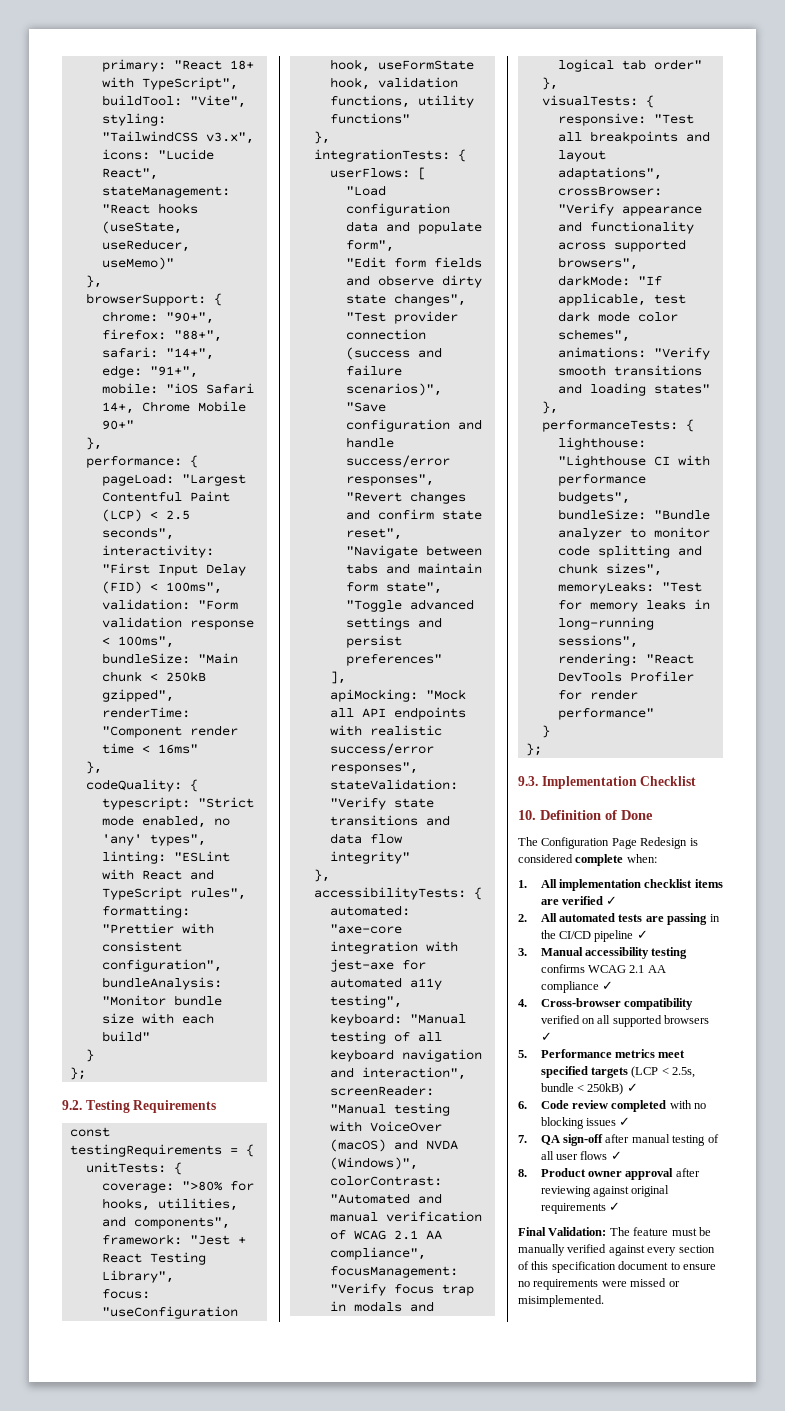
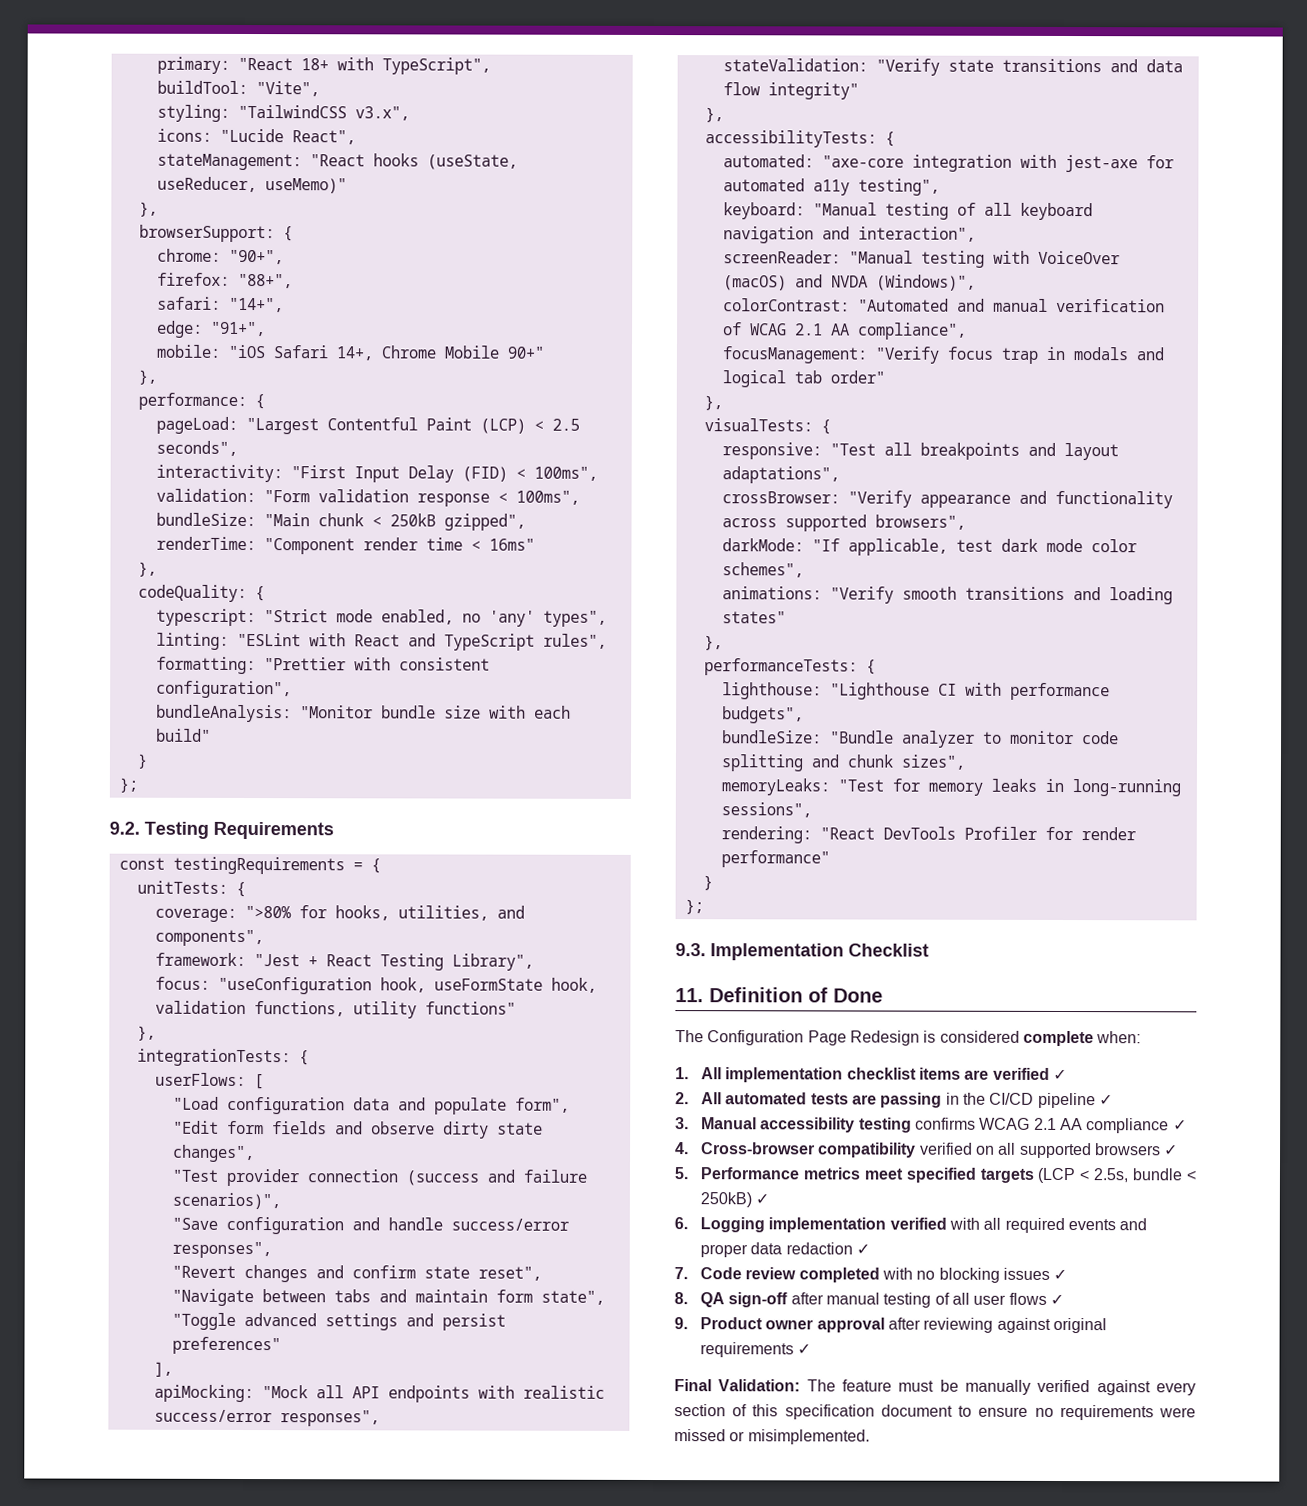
- 10. Definition of Done
+ 11. Definition of Done
- 6. Code review completed with no blocking issues ✓
+ 6. Logging implementation verified with all required events and proper data redaction ✓
+ 7. Code review completed with no blocking issues ✓
- 7. QA sign-off after manual testing of all user flows ✓
+ 8. QA sign-off after manual testing of all user flows ✓
- 8. Product owner approval after reviewing against original requirements ✓
+ 9. Product owner approval after reviewing against original requirements ✓

